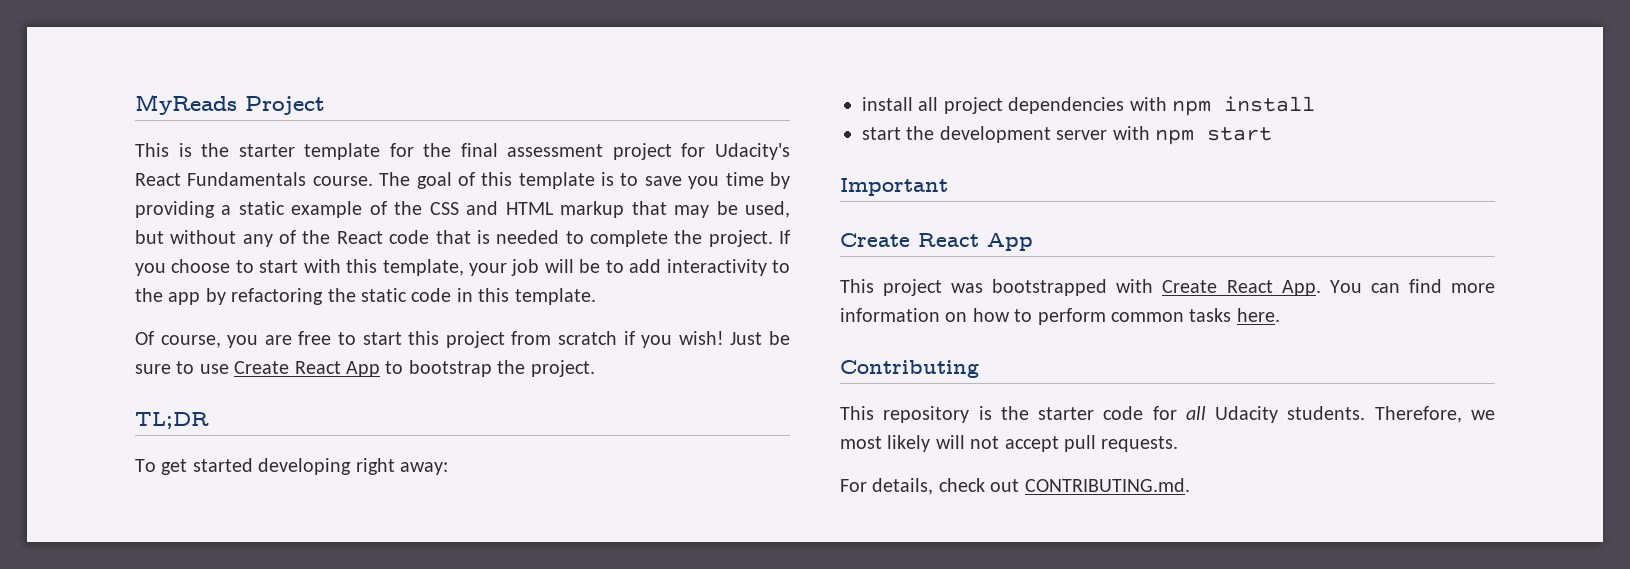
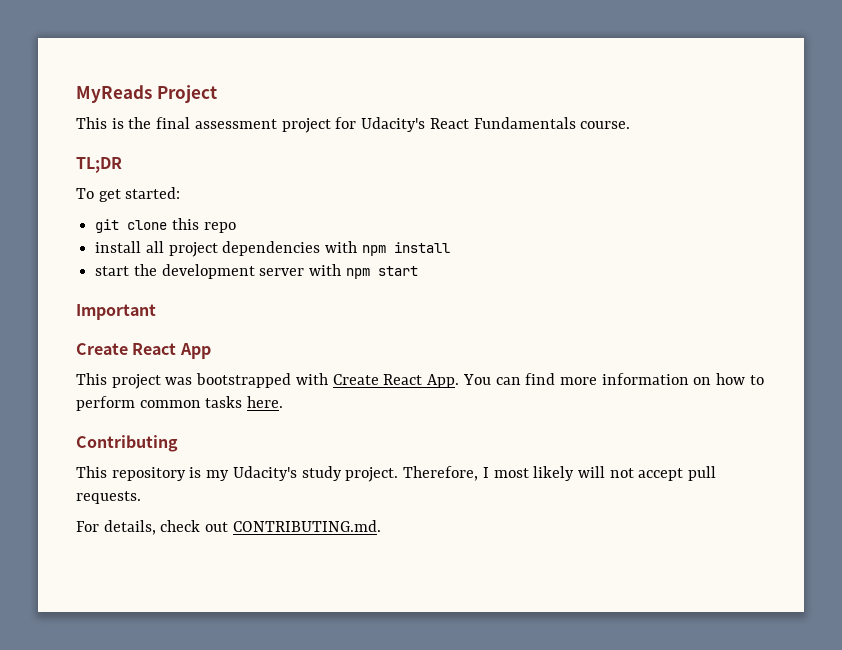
- This is the starter template for the final assessment project for Udacity's React Fundamentals course. The goal of this template is to save you time by providing a static example of the CSS and HTML markup that may be used, but without any of the React code that is needed to complete the project. If you choose to start with this template, your job will be to add interactivity to the app by refactoring the static code in this template.
- Of course, you are free to start this project from scratch if you wish! Just be sure to use Create React App to bootstrap the project.
+ This is the final assessment project for Udacity's React Fundamentals course.
  TL;DR
- To get started developing right away:
+ To get started:
+ git clone this repo
- This repository is the starter code for all Udacity students. Therefore, we most likely will not accept pull requests.
+ This repository is my Udacity's study project. Therefore, I most likely will not accept pull requests.

